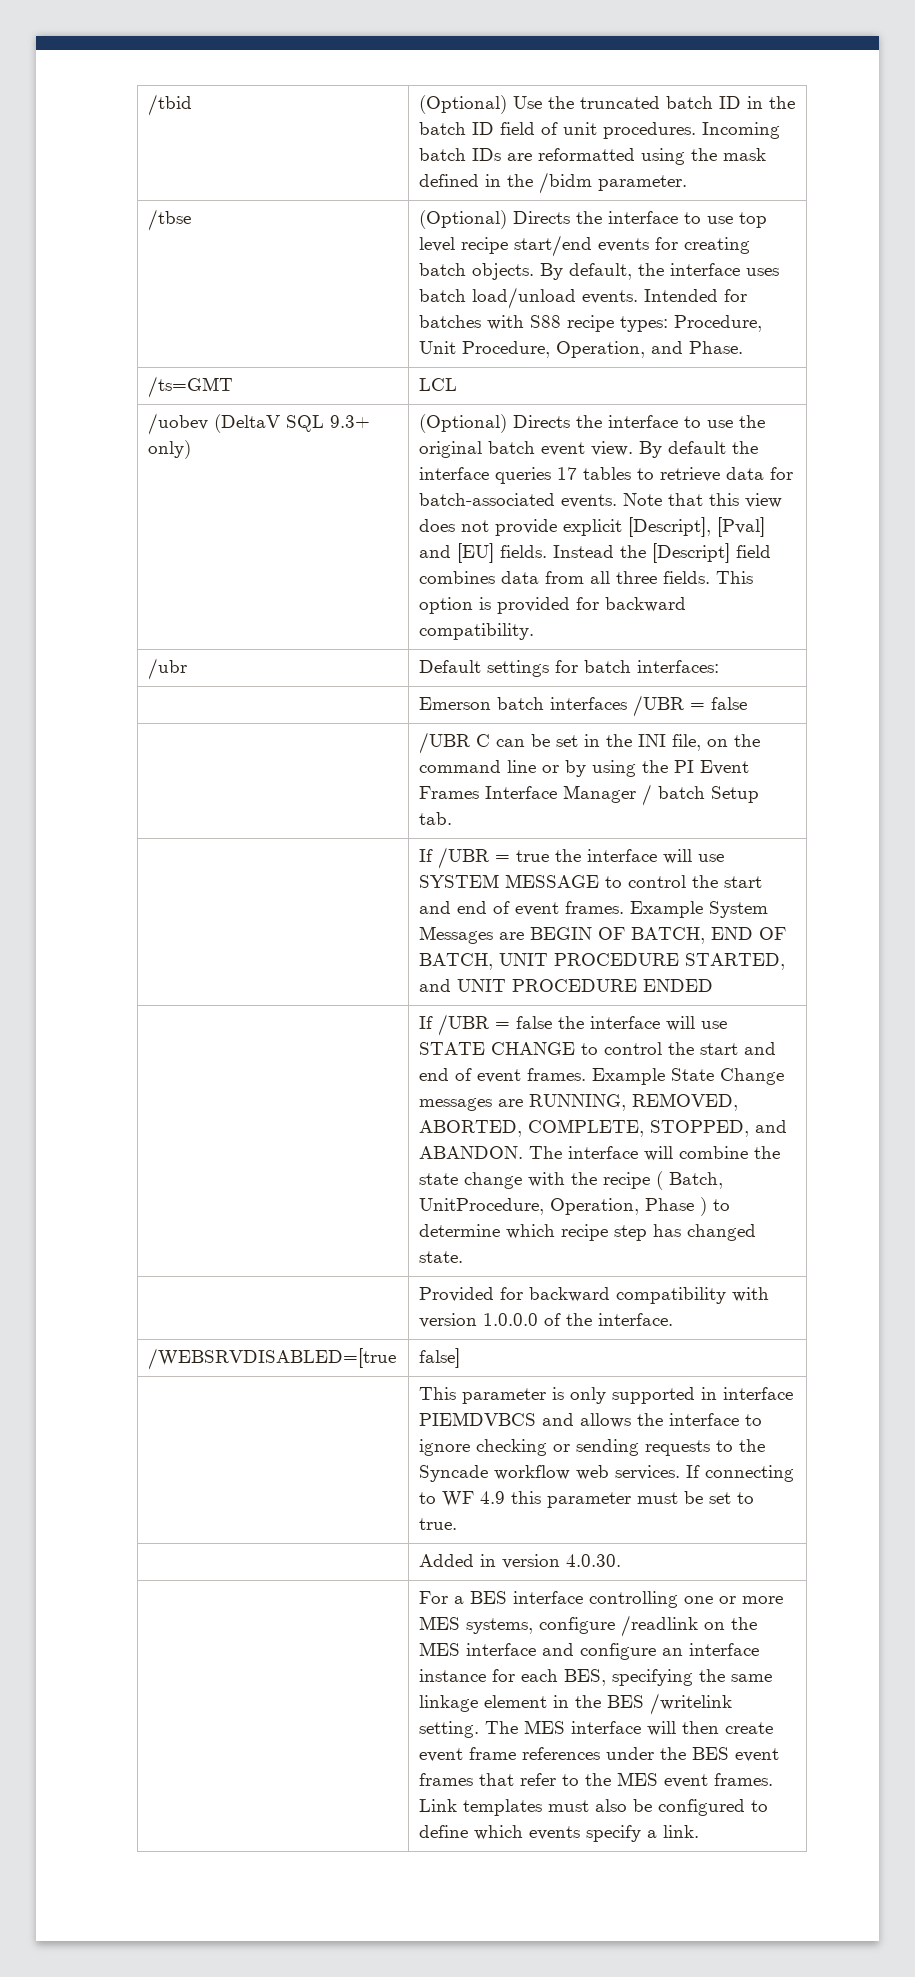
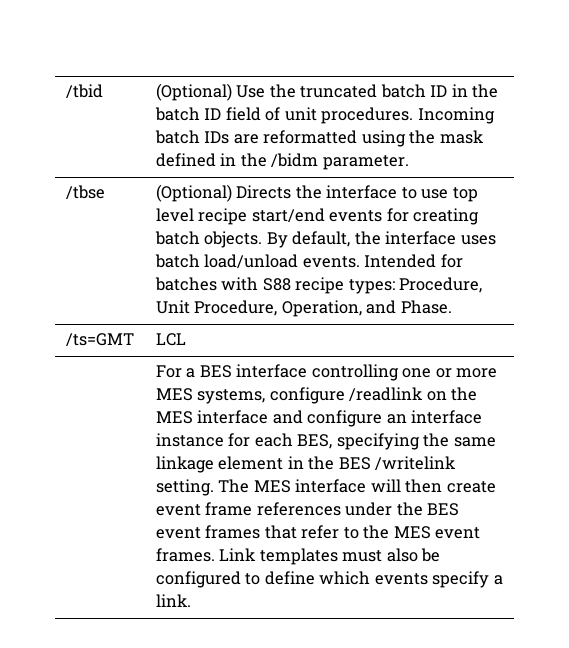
- /uobev (DeltaV SQL 9.3+ only) | (Optional) Directs the interface to use the original batch event view. By default the interface queries 17 tables to retrieve data for batch-associated events. Note that this view does not provide explicit [Descript], [Pval] and [EU] fields. Instead the [Descript] field combines data from all three fields. This option is provided for backward compatibility.
- /ubr | Default settings for batch interfaces:
- | Emerson batch interfaces /UBR = false
- | /UBR C can be set in the INI file, on the command line or by using the PI Event Frames Interface Manager / batch Setup tab.
- | If /UBR = true the interface will use SYSTEM MESSAGE to control the start and end of event frames. Example System Messages are BEGIN OF BATCH, END OF BATCH, UNIT PROCEDURE STARTED, and UNIT PROCEDURE ENDED
- | If /UBR = false the interface will use STATE CHANGE to control the start and end of event frames. Example State Change messages are RUNNING, REMOVED, ABORTED, COMPLETE, STOPPED, and ABANDON. The interface will combine the state change with the recipe ( Batch, UnitProcedure, Operation, Phase ) to determine which recipe step has changed state.
- | Provided for backward compatibility with version 1.0.0.0 of the interface.
- /WEBSRVDISABLED=[true | false]
- | This parameter is only supported in interface PIEMDVBCS and allows the interface to ignore checking or sending requests to the Syncade workflow web services. If connecting to WF 4.9 this parameter must be set to true.
- | Added in version 4.0.30.

